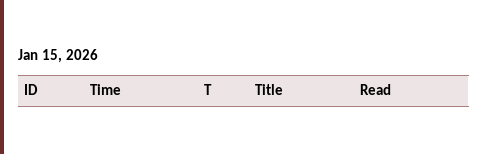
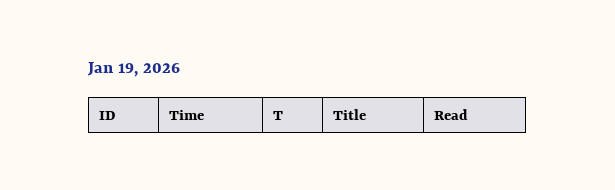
- Jan 15, 2026
+ Jan 19, 2026

